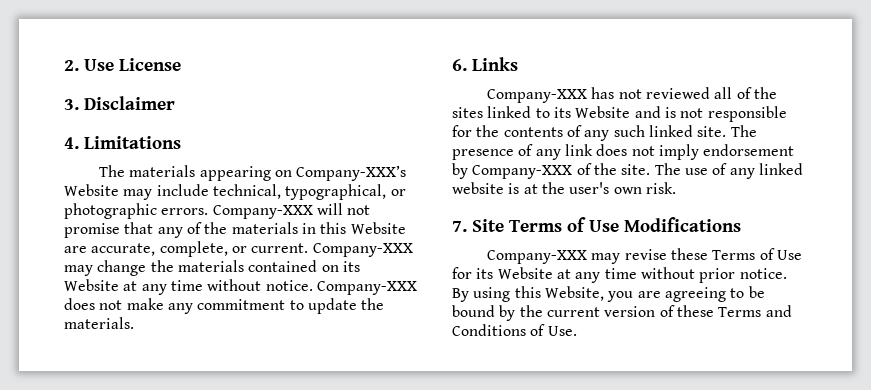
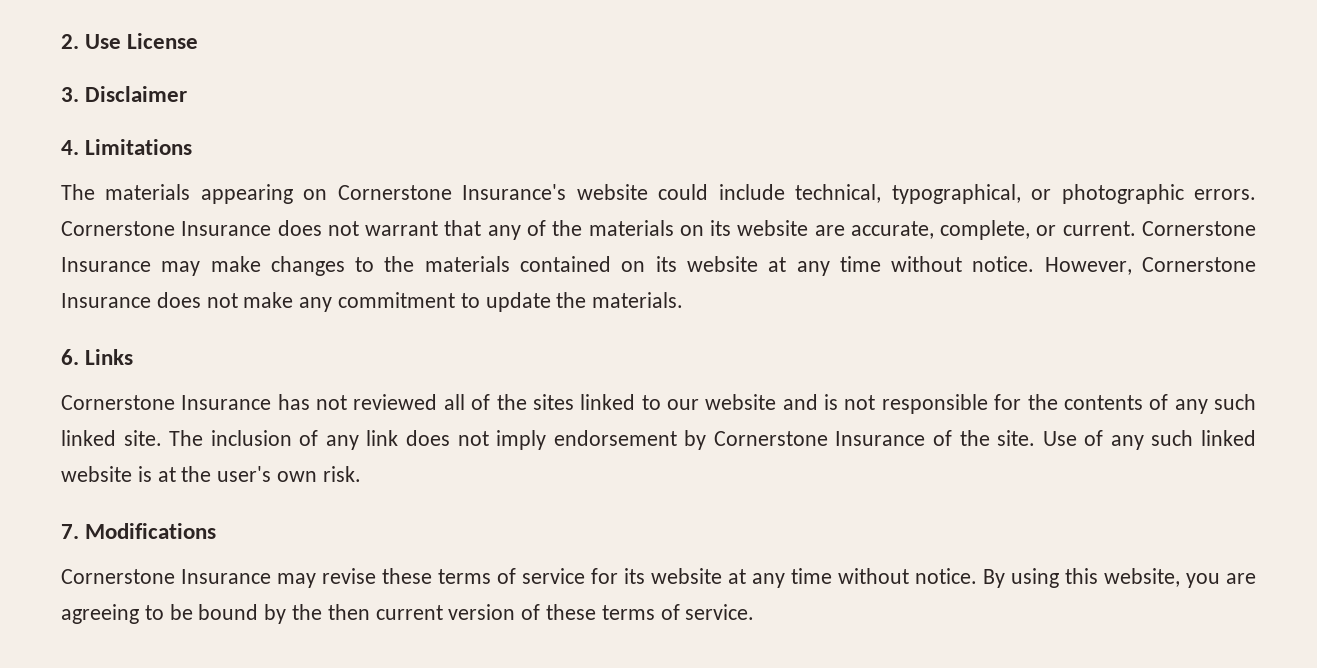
- The materials appearing on Company-XXX’s Website may include technical, typographical, or photographic errors.
+ The materials appearing on Cornerstone Insurance's website could include technical, typographical, or photographic errors.
- Company-XXX will not promise that any of the materials in this Website are accurate, complete, or current.
+ Cornerstone Insurance does not warrant that any of the materials on its website are accurate, complete, or current.
- Company-XXX may change the materials contained on its Website at any time without notice. Company-XXX does not make any commitment to update the materials.
+ Cornerstone Insurance may make changes to the materials contained on its website at any time without notice. However, Cornerstone Insurance does not make any commitment to update the materials.
- Company-XXX has not reviewed all of the sites linked to its Website and is not responsible for the contents of any such linked site.
+ Cornerstone Insurance has not reviewed all of the sites linked to our website and is not responsible for the contents of any such linked site.
- The presence of any link does not imply endorsement by Company-XXX of the site.
+ The inclusion of any link does not imply endorsement by Cornerstone Insurance of the site.
- The use of any linked website is at the user's own risk.
+ Use of any such linked website is at the user's own risk.
- 7. Site Terms of Use Modifications
+ 7. Modifications
- Company-XXX may revise these Terms of Use for its Website at any time without prior notice.
+ Cornerstone Insurance may revise these terms of service for its website at any time without notice.
- By using this Website, you are agreeing to be bound by the current version of these Terms and Conditions of Use.
+ By using this website, you are agreeing to be bound by the then current version of these terms of service.

